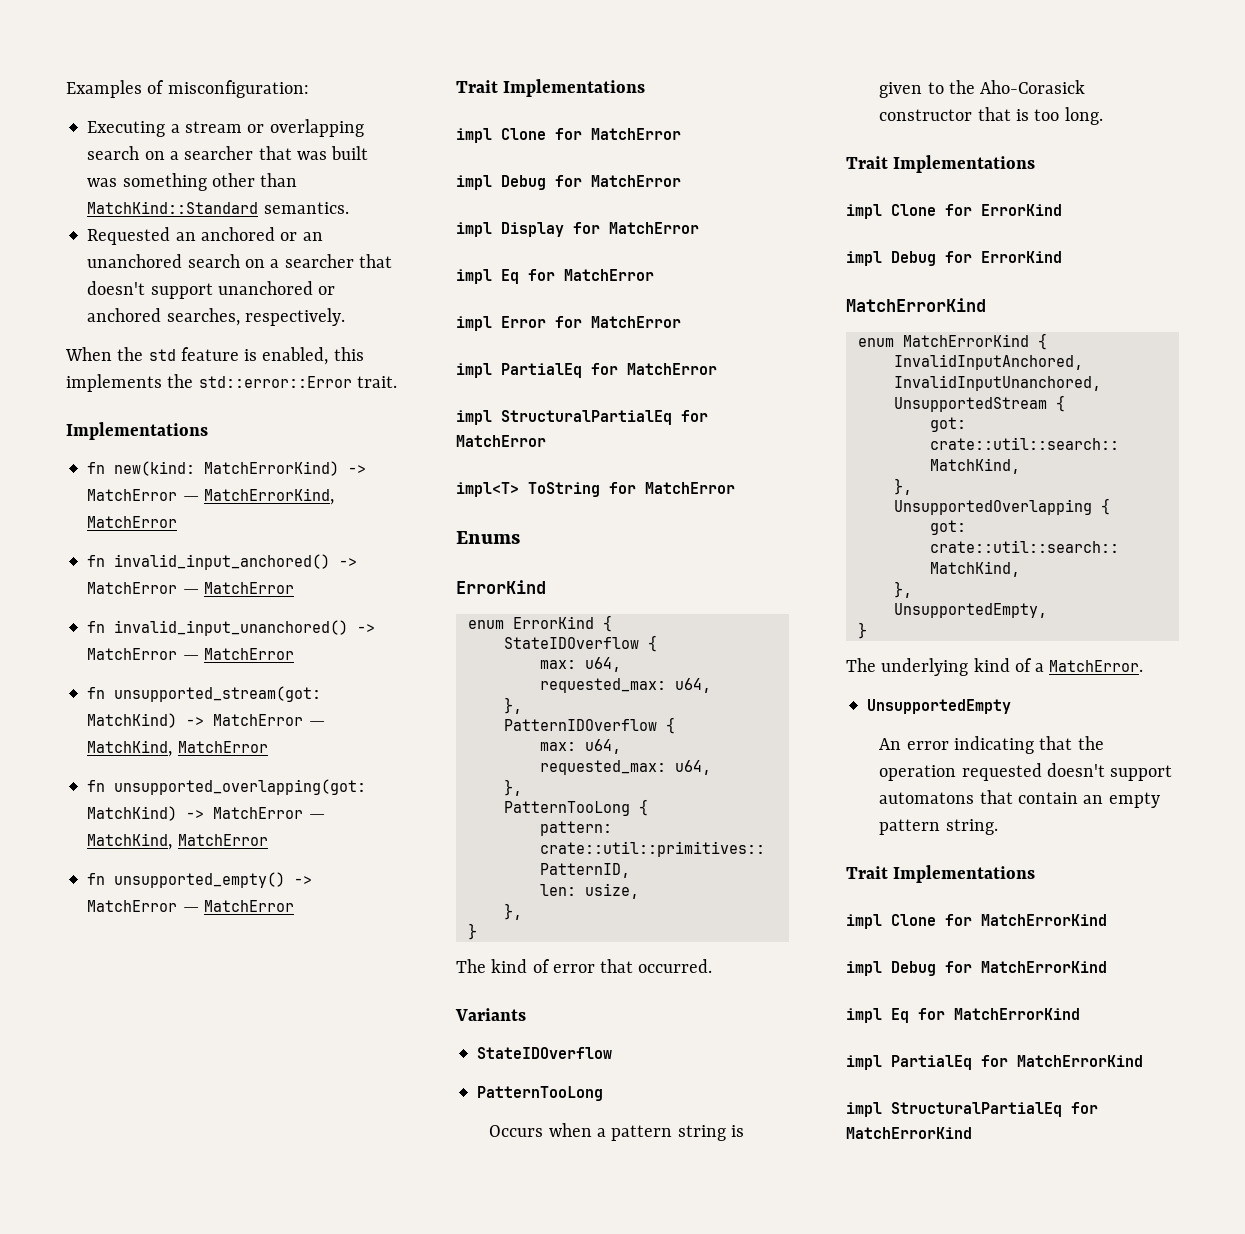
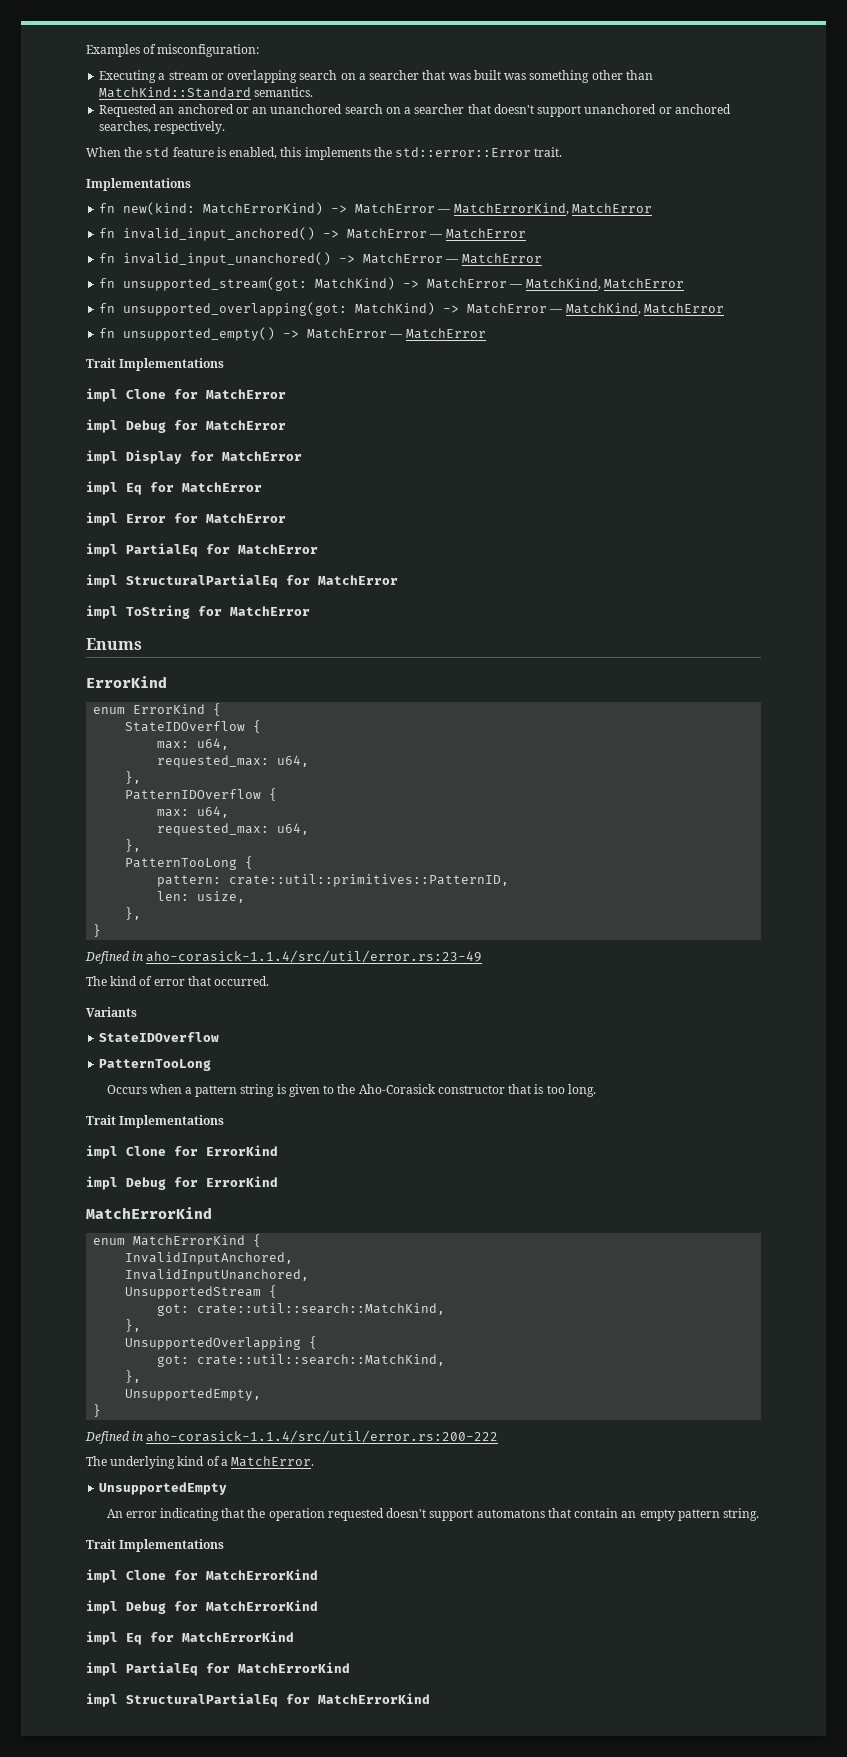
- impl<T> ToString for MatchError
+ impl ToString for MatchError
+ Defined in aho-corasick-1.1.4/src/util/error.rs:23-49
+ Defined in aho-corasick-1.1.4/src/util/error.rs:200-222

